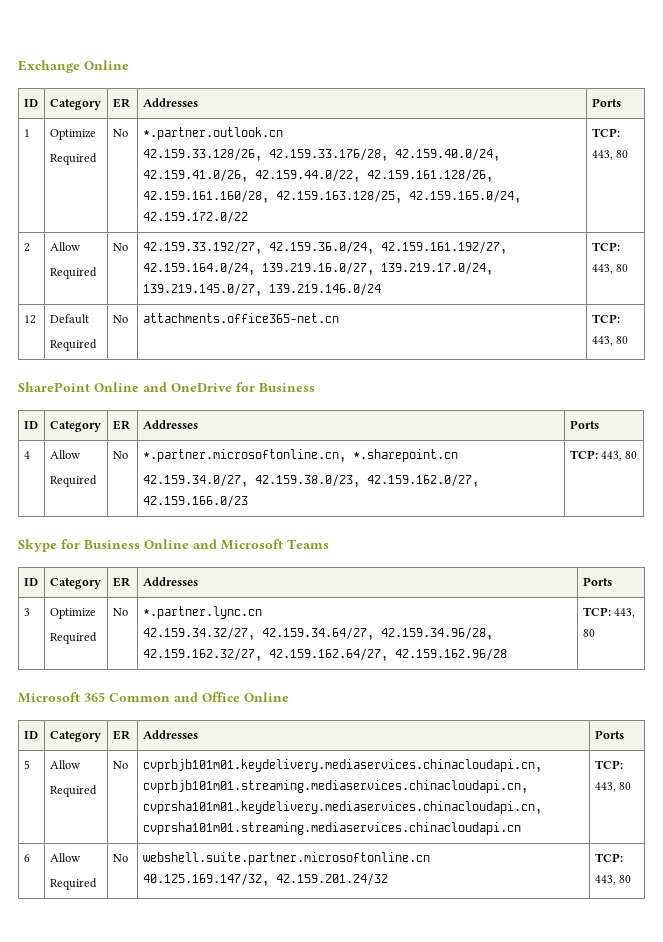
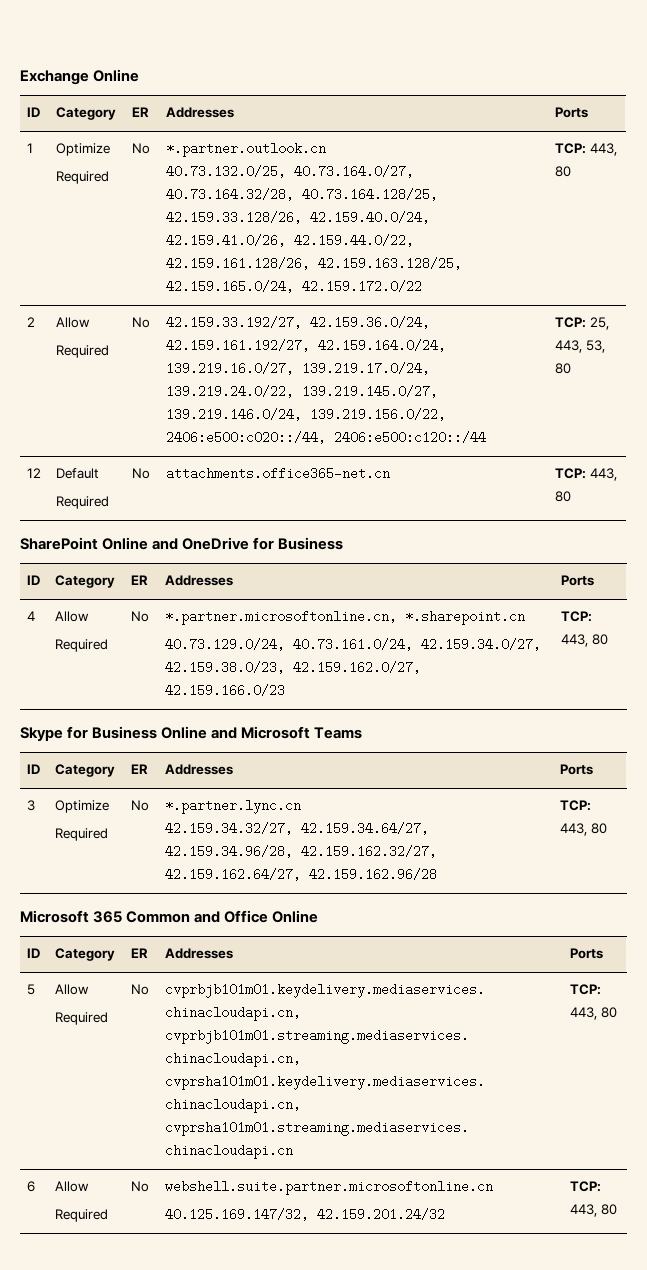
  1 | Optimize
  Required | No | *.partner.outlook.cn
- 42.159.33.128/26, 42.159.33.176/28, 42.159.40.0/24, 42.159.41.0/26, 42.159.44.0/22, 42.159.161.128/26, 42.159.161.160/28, 42.159.163.128/25, 42.159.165.0/24, 42.159.172.0/22 | TCP: 443, 80
+ 40.73.132.0/25, 40.73.164.0/27, 40.73.164.32/28, 40.73.164.128/25, 42.159.33.128/26, 42.159.40.0/24, 42.159.41.0/26, 42.159.44.0/22, 42.159.161.128/26, 42.159.163.128/25, 42.159.165.0/24, 42.159.172.0/22 | TCP: 443, 80
  2 | Allow
- Required | No | 42.159.33.192/27, 42.159.36.0/24, 42.159.161.192/27, 42.159.164.0/24, 139.219.16.0/27, 139.219.17.0/24, 139.219.145.0/27, 139.219.146.0/24 | TCP: 443, 80
+ Required | No | 42.159.33.192/27, 42.159.36.0/24, 42.159.161.192/27, 42.159.164.0/24, 139.219.16.0/27, 139.219.17.0/24, 139.219.24.0/22, 139.219.145.0/27, 139.219.146.0/24, 139.219.156.0/22, 2406:e500:c020::/44, 2406:e500:c120::/44 | TCP: 25, 443, 53, 80
  4 | Allow
  Required | No | *.partner.microsoftonline.cn, *.sharepoint.cn
- 42.159.34.0/27, 42.159.38.0/23, 42.159.162.0/27, 42.159.166.0/23 | TCP: 443, 80
+ 40.73.129.0/24, 40.73.161.0/24, 42.159.34.0/27, 42.159.38.0/23, 42.159.162.0/27, 42.159.166.0/23 | TCP: 443, 80

